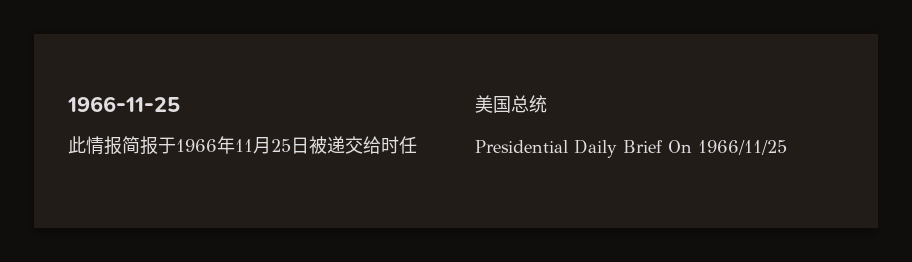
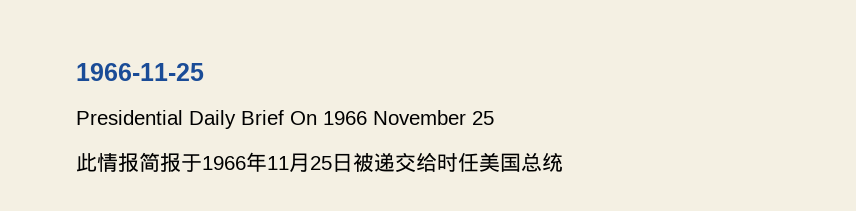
+ Presidential Daily Brief On 1966 November 25
- Presidential Daily Brief On 1966/11/25

